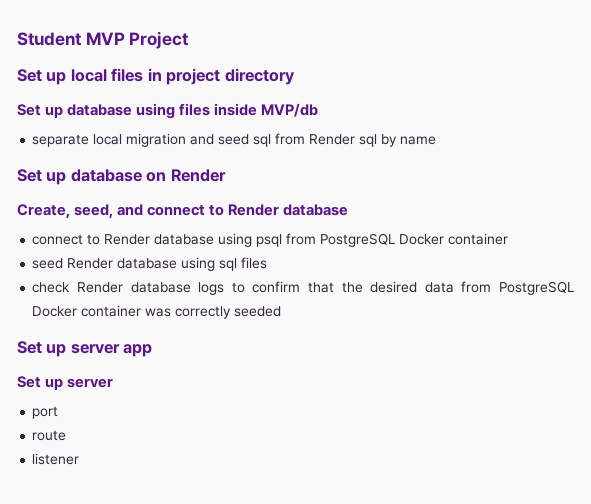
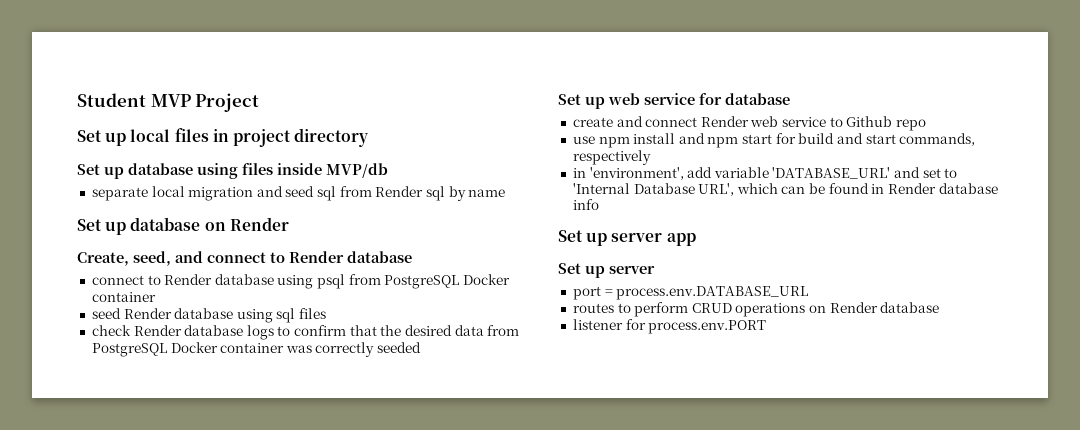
+ Set up web service for database
+ create and connect Render web service to Github repo
+ use npm install and npm start for build and start commands, respectively
+ in 'environment', add variable 'DATABASE_URL' and set to 'Internal Database URL', which can be found in Render database info
- port
- route
+ port = process.env.DATABASE_URL
+ routes to perform CRUD operations on Render database
- listener
+ listener for process.env.PORT

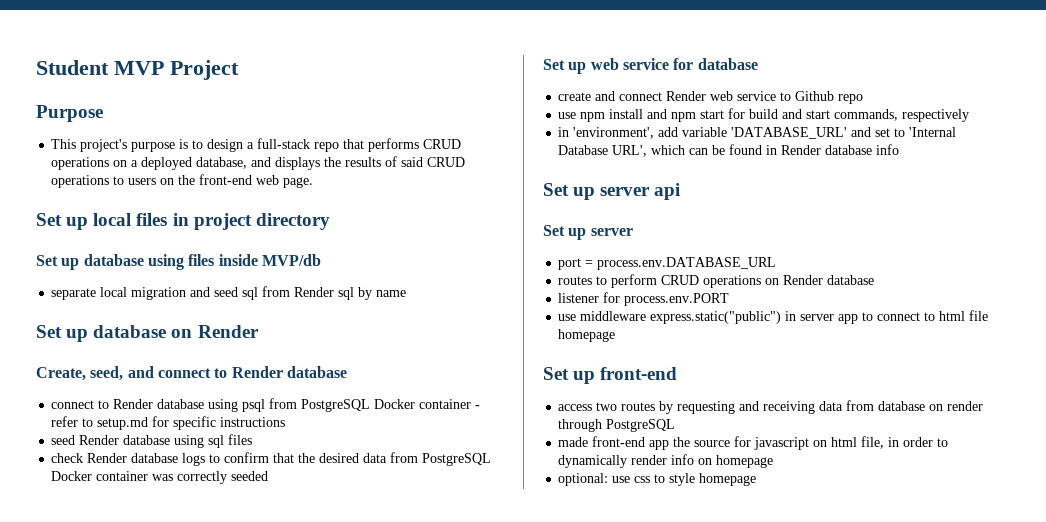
+ Purpose
+ This project's purpose is to design a full-stack repo that performs CRUD operations on a deployed database, and displays the results of said CRUD operations to users on the front-end web page.
- connect to Render database using psql from PostgreSQL Docker container
+ connect to Render database using psql from PostgreSQL Docker container - refer to setup.md for specific instructions
- Set up server app
+ Set up server api
+ use middleware express.static("public") in server app to connect to html file homepage
+ Set up front-end
+ access two routes by requesting and receiving data from database on render through PostgreSQL
+ made front-end app the source for javascript on html file, in order to dynamically render info on homepage
+ optional: use css to style homepage

